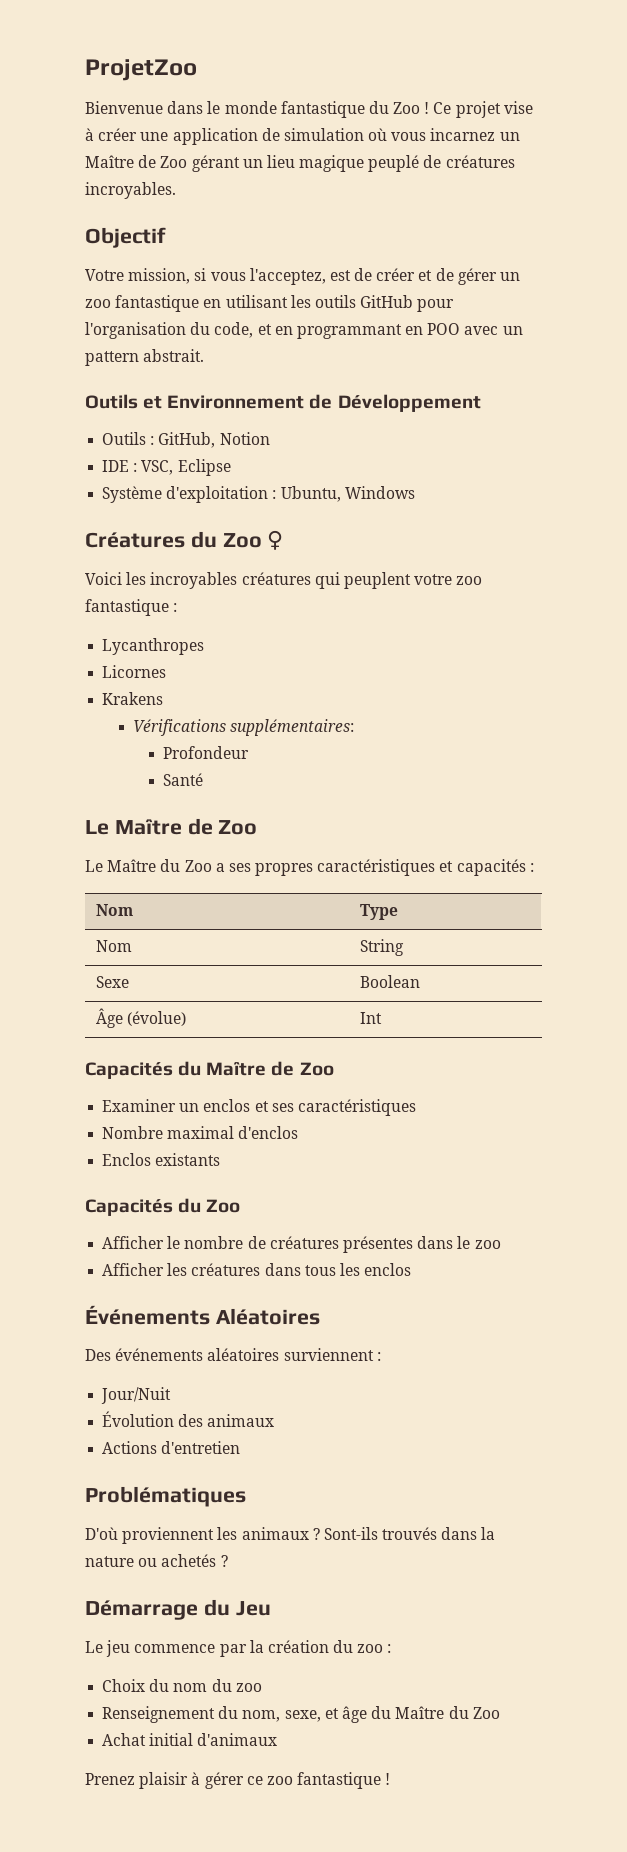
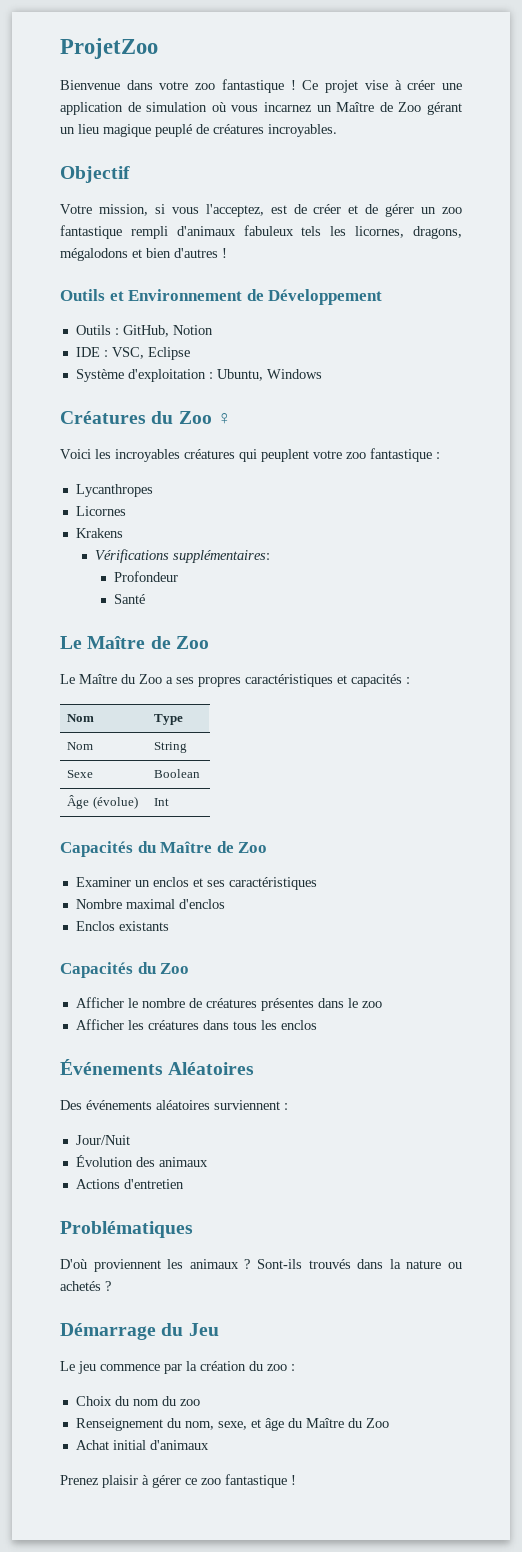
- Bienvenue dans le monde fantastique du Zoo !
+ Bienvenue dans votre zoo fantastique !
- Votre mission, si vous l'acceptez, est de créer et de gérer un zoo fantastique en utilisant les outils GitHub pour l'organisation du code, et en programmant en POO avec un pattern abstrait.
+ Votre mission, si vous l'acceptez, est de créer et de gérer un zoo fantastique rempli d'animaux fabuleux tels les licornes, dragons, mégalodons et bien d'autres !

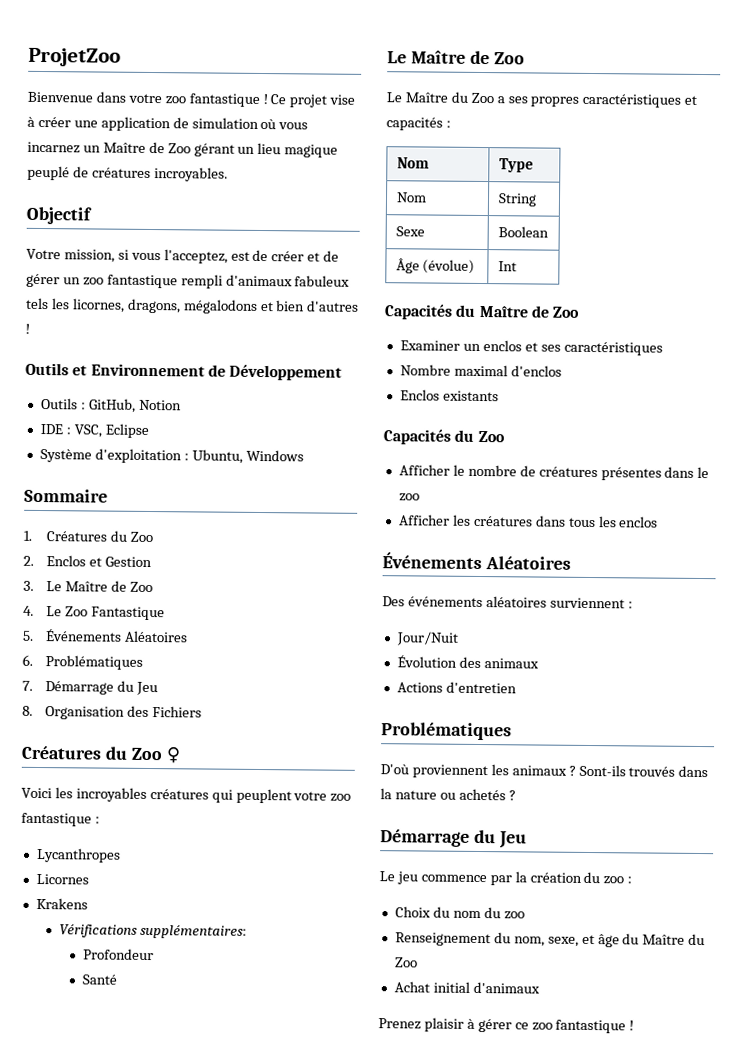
+ Sommaire
+ 1. Créatures du Zoo
+ 2. Enclos et Gestion
+ 3. Le Maître de Zoo
+ 4. Le Zoo Fantastique
+ 5. Événements Aléatoires
+ 6. Problématiques
+ 7. Démarrage du Jeu
+ 8. Organisation des Fichiers

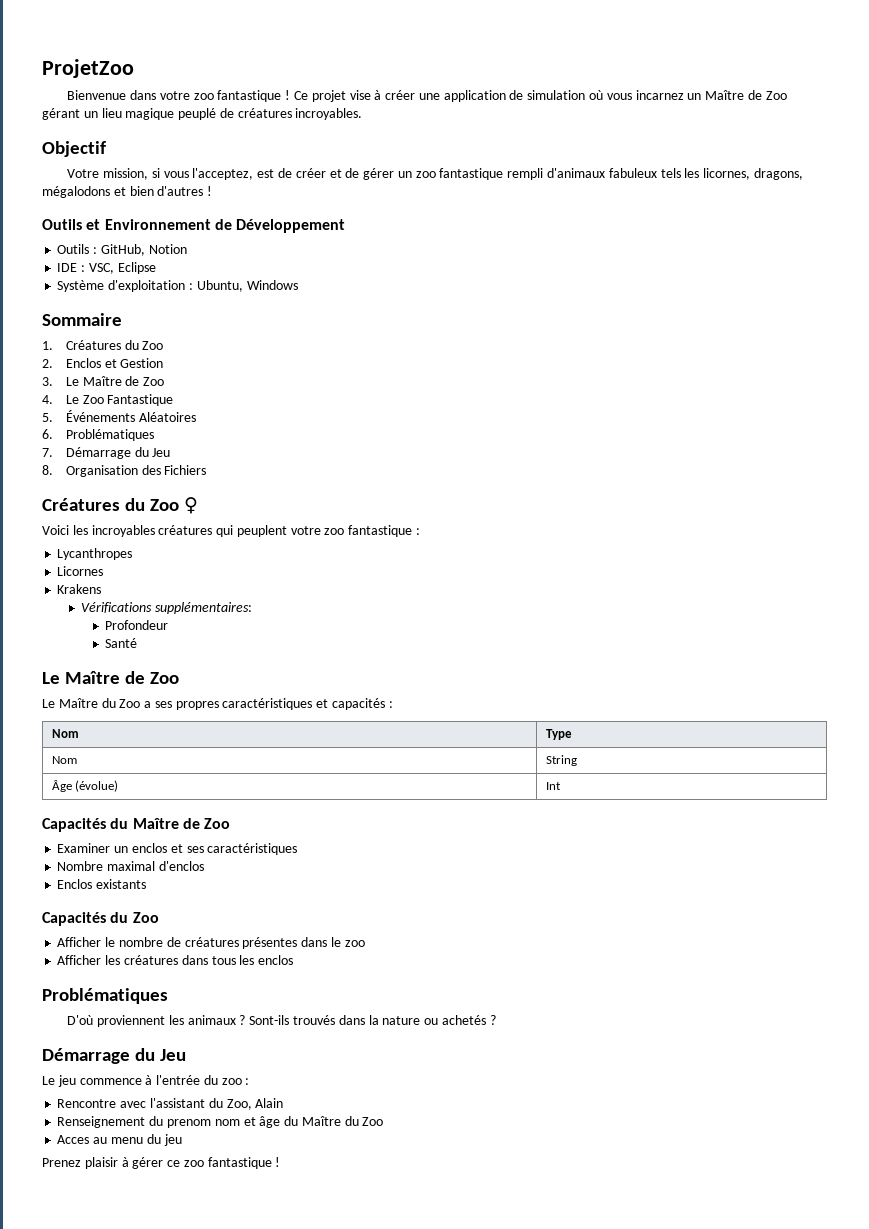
- Sexe | Boolean
  Afficher les créatures dans tous les enclos
- Événements Aléatoires
- Des événements aléatoires surviennent :
- Jour/Nuit
- Évolution des animaux
- Actions d'entretien
- Le jeu commence par la création du zoo :
+ Le jeu commence à l'entrée du zoo :
- Choix du nom du zoo
+ Rencontre avec l'assistant du Zoo, Alain
- Renseignement du nom, sexe, et âge du Maître du Zoo
+ Renseignement du prenom nom et âge du Maître du Zoo
- Achat initial d'animaux
+ Acces au menu du jeu

